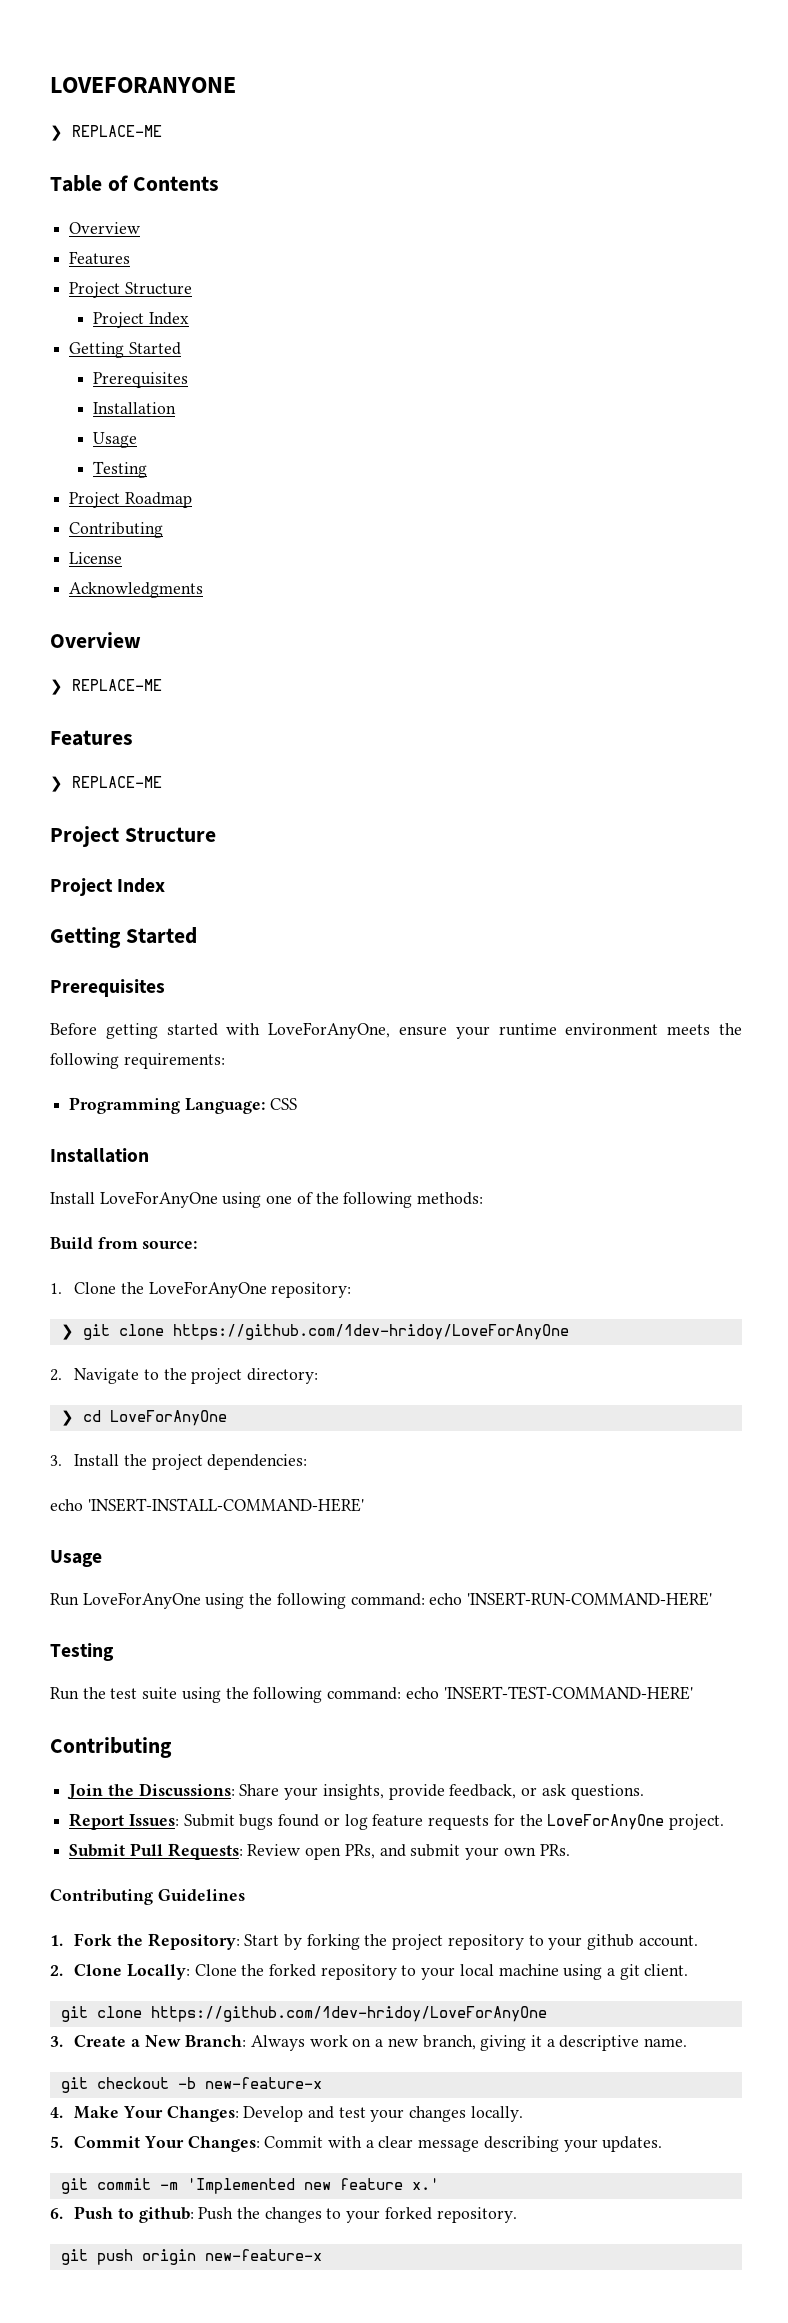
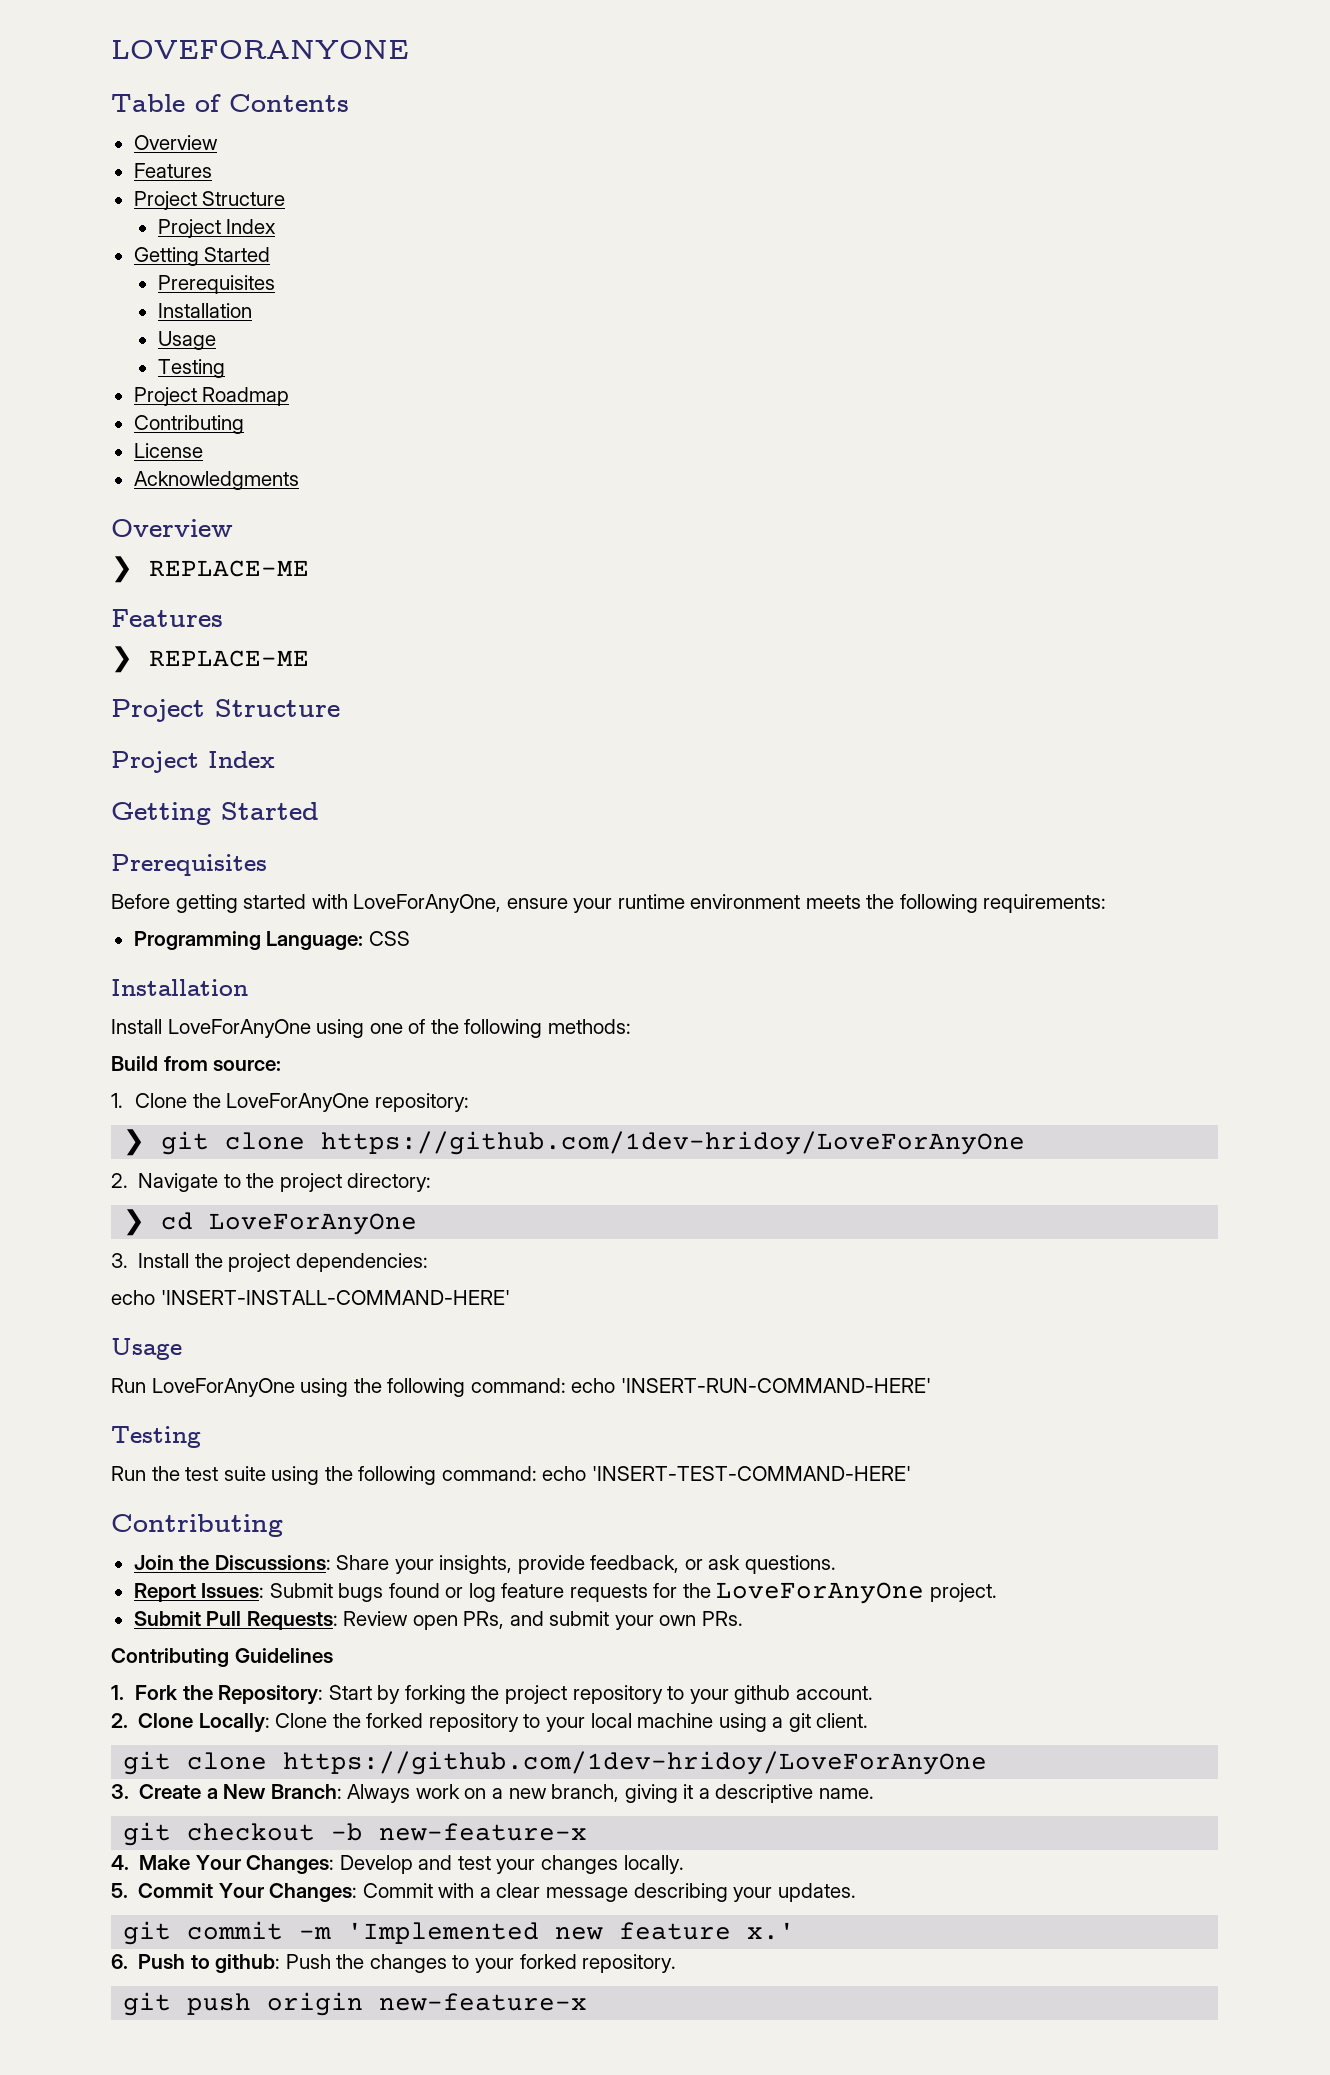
  LOVEFORANYONE
- ❯ REPLACE-ME

